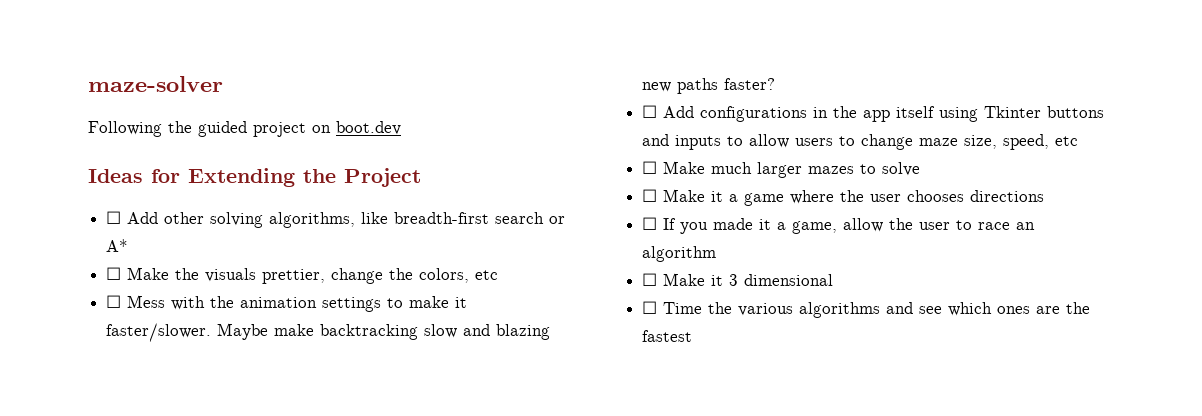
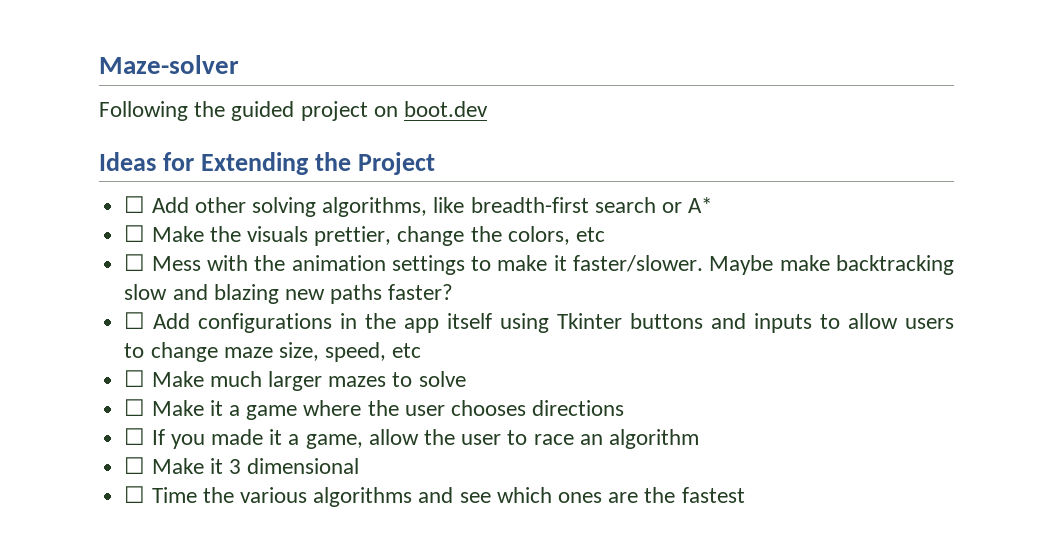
- maze-solver
+ Maze-solver

